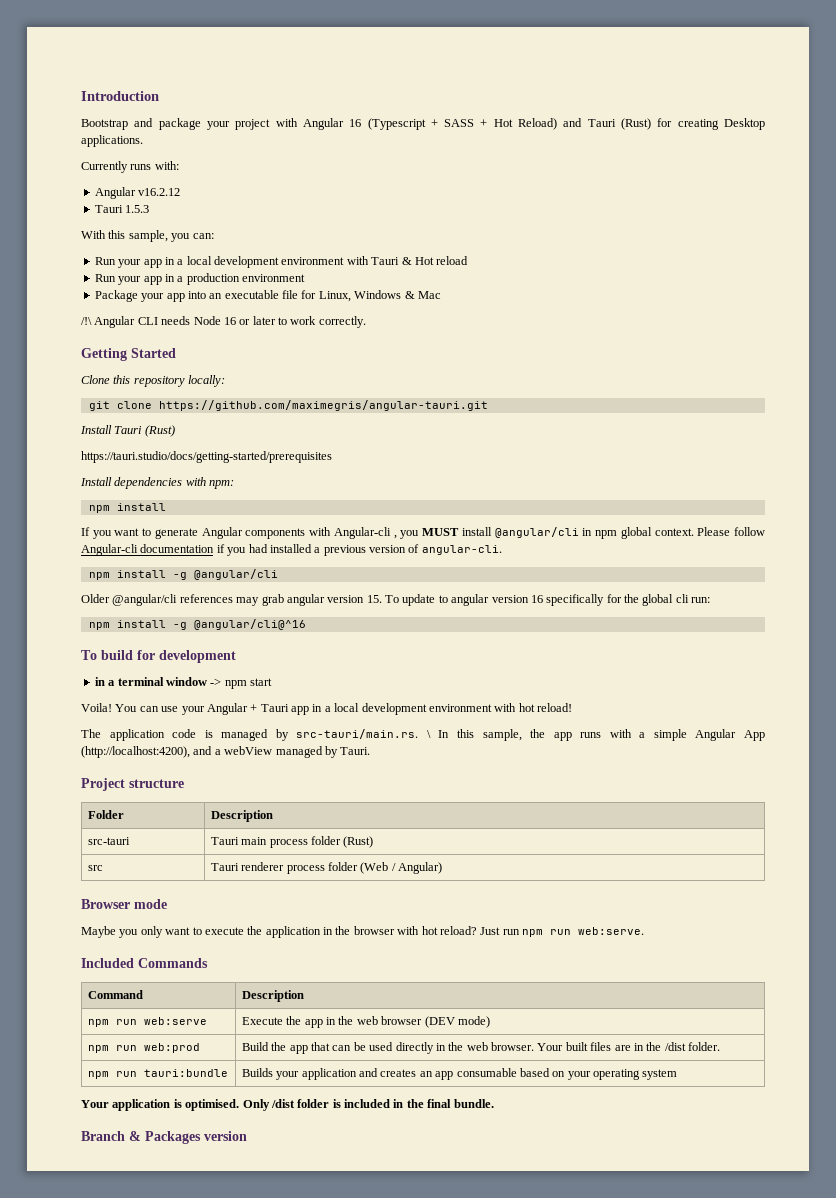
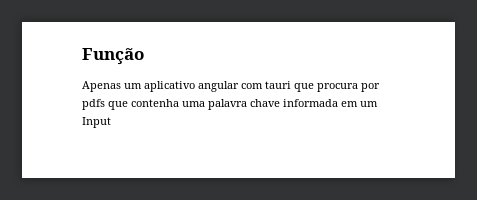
- Introduction
- Bootstrap and package your project with Angular 16 (Typescript + SASS + Hot Reload) and Tauri (Rust) for creating Desktop applications.
- Currently runs with:
- Angular v16.2.12
- Tauri 1.5.3
- With this sample, you can:
- Run your app in a local development environment with Tauri & Hot reload
- Run your app in a production environment
- Package your app into an executable file for Linux, Windows & Mac
- /!\ Angular CLI needs Node 16 or later to work correctly.
- Getting Started
- Clone this repository locally:
- git clone https://github.com/maximegris/angular-tauri.git
- Install Tauri (Rust)
- https://tauri.studio/docs/getting-started/prerequisites
- Install dependencies with npm:
- npm install
- If you want to generate Angular components with Angular-cli , you MUST install @angular/cli in npm global context. Please follow Angular-cli documentation if you had installed a previous version of angular-cli.
- npm install -g @angular/cli
- Older @angular/cli references may grab angular version 15. To update to angular version 16 specifically for the global cli run:
- npm install -g @angular/cli@^16
- To build for development
- in a terminal window -> npm start
- Voila! You can use your Angular + Tauri app in a local development environment with hot reload!
- The application code is managed by src-tauri/main.rs. \ In this sample, the app runs with a simple Angular App (http://localhost:4200), and a webView managed by Tauri.
- Project structure
- Folder | Description
- src-tauri | Tauri main process folder (Rust)
- src | Tauri renderer process folder (Web / Angular)
- Browser mode
- Maybe you only want to execute the application in the browser with hot reload? Just run npm run web:serve.
- Included Commands
- Command | Description
- npm run web:serve | Execute the app in the web browser (DEV mode)
- npm run web:prod | Build the app that can be used directly in the web browser. Your built files are in the /dist folder.
- npm run tauri:bundle | Builds your application and creates an app consumable based on your operating system
- Your application is optimised. Only /dist folder is included in the final bundle.
- Branch & Packages version
+ Função
+ Apenas um aplicativo angular com tauri que procura por pdfs que contenha uma palavra chave informada em um Input

